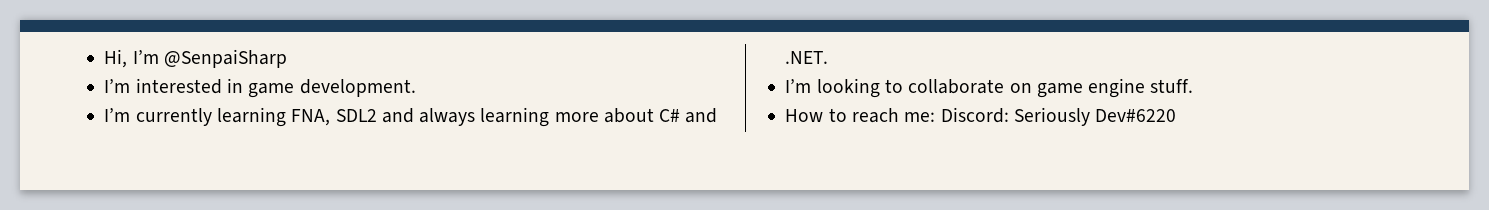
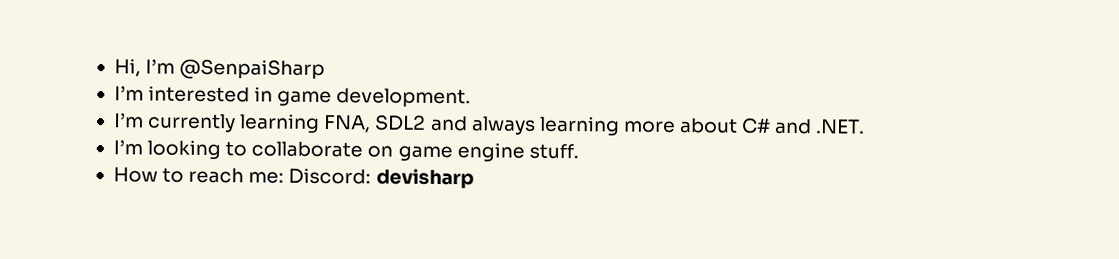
- How to reach me: Discord: Seriously Dev#6220
+ How to reach me: Discord: devisharp

